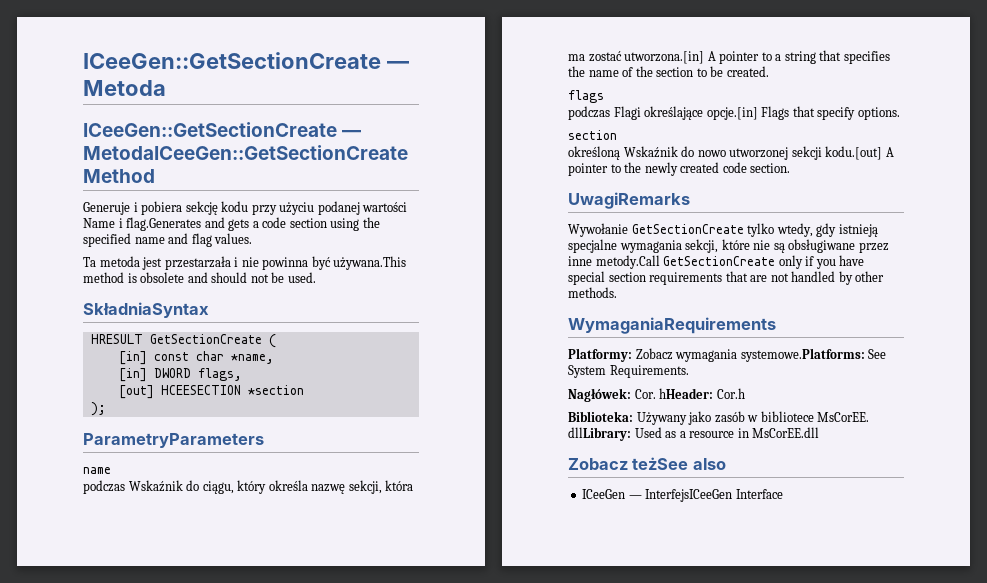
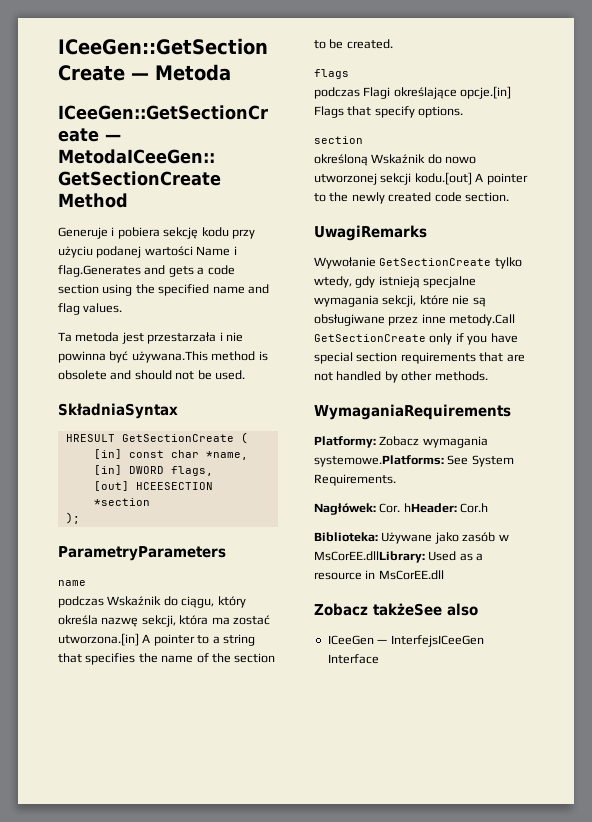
- Biblioteka: Używany jako zasób w bibliotece MsCorEE. dllLibrary: Used as a resource in MsCorEE.dll
+ Biblioteka: Używane jako zasób w MsCorEE.dllLibrary: Used as a resource in MsCorEE.dll
- Zobacz teżSee also
+ Zobacz takżeSee also

